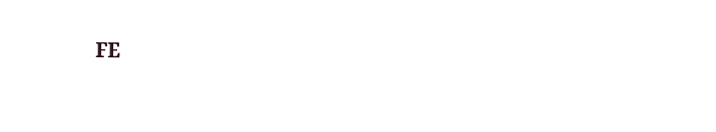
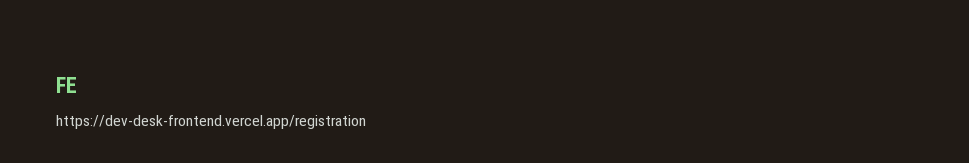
+ https://dev-desk-frontend.vercel.app/registration

